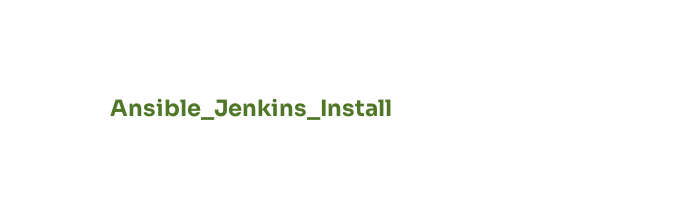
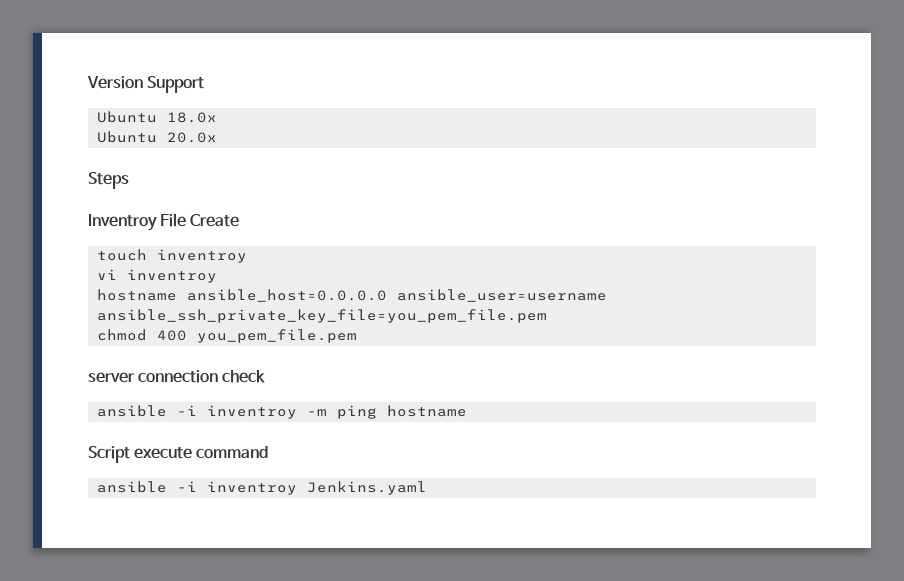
- Ansible_Jenkins_Install
+ Version Support
+ Ubuntu 18.0x
+ Ubuntu 20.0x
+ Steps
+ Inventroy File Create
+ touch inventroy
+ vi inventroy
+ hostname ansible_host=0.0.0.0 ansible_user=username ansible_ssh_private_key_file=you_pem_file.pem
+ chmod 400 you_pem_file.pem
+ server connection check
+ ansible -i inventroy -m ping hostname
+ Script execute command
+ ansible -i inventroy Jenkins.yaml

